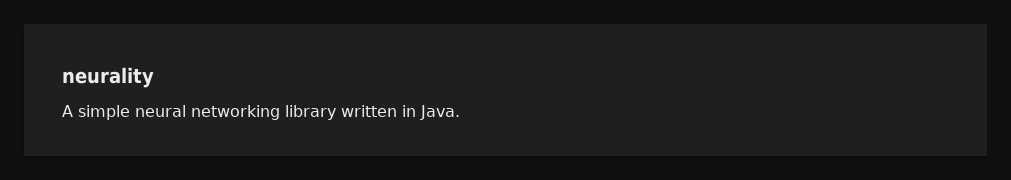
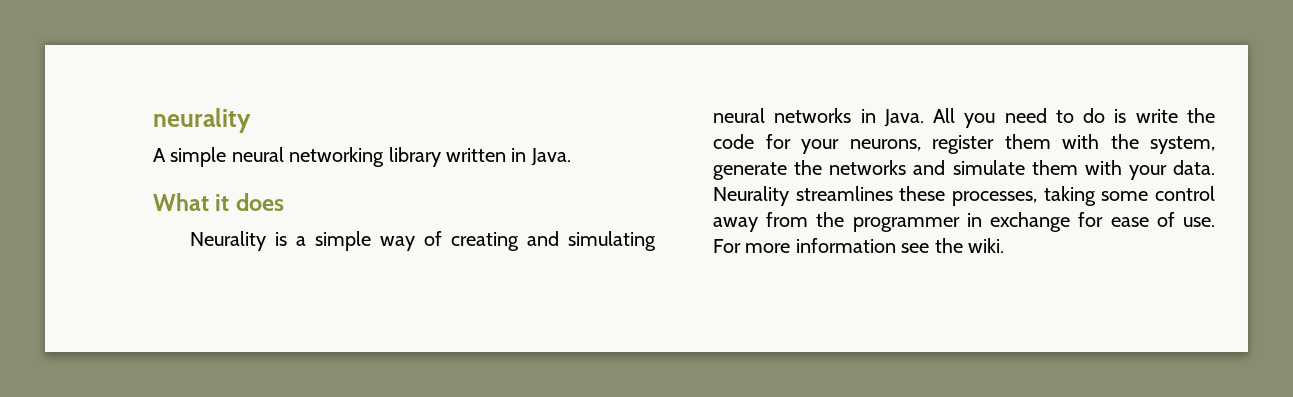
+ What it does
+ Neurality is a simple way of creating and simulating neural networks in Java. All you need to do is write the code for your neurons, register them with the system, generate the networks and simulate them with your data. Neurality streamlines these processes, taking some control away from the programmer in exchange for ease of use. For more information see the wiki.

